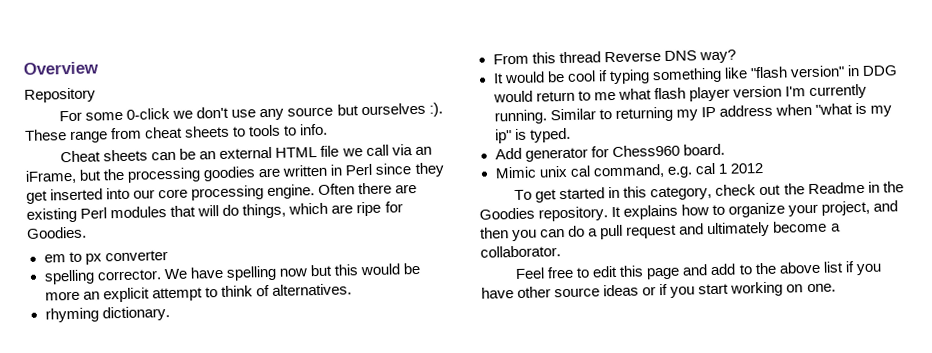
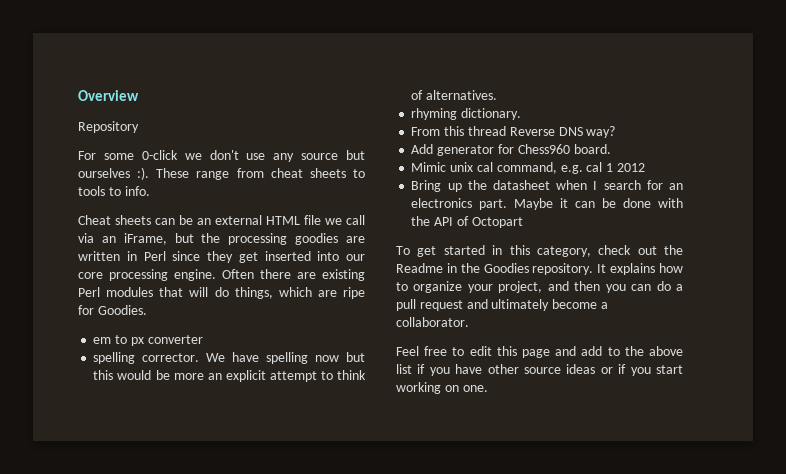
- It would be cool if typing something like "flash version" in DDG would return to me what flash player version I'm currently running. Similar to returning my IP address when "what is my ip" is typed.
+ Bring up the datasheet when I search for an electronics part. Maybe it can be done with the API of Octopart

